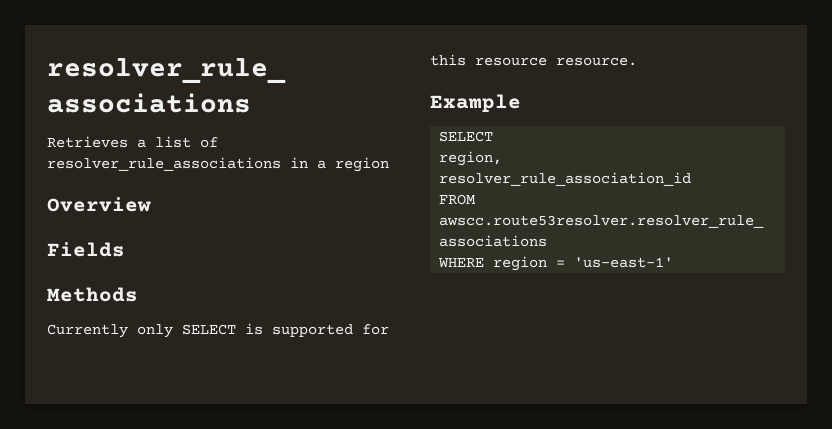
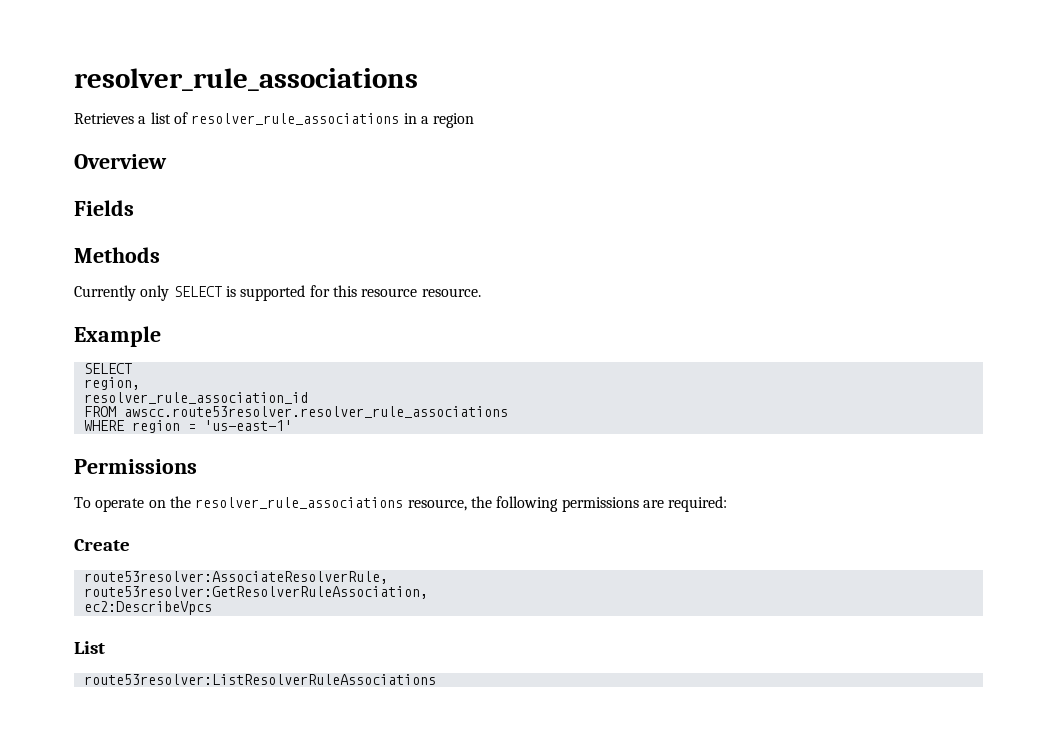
+ Permissions
+ To operate on the resolver_rule_associations resource, the following permissions are required:
+ Create
+ route53resolver:AssociateResolverRule,
+ route53resolver:GetResolverRuleAssociation,
+ ec2:DescribeVpcs
+ List
+ route53resolver:ListResolverRuleAssociations

